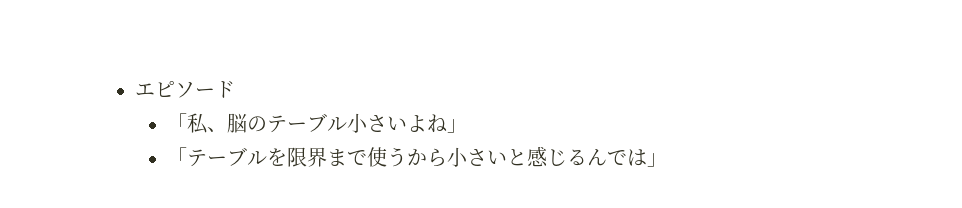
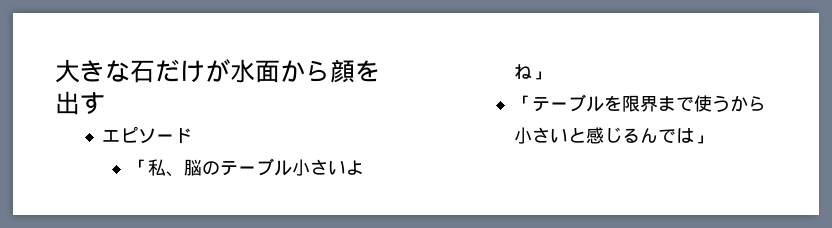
+ 大きな石だけが水面から顔を出す

